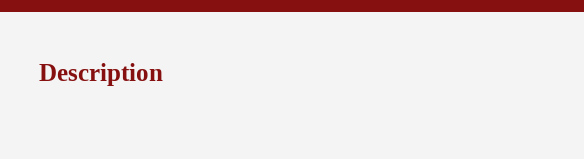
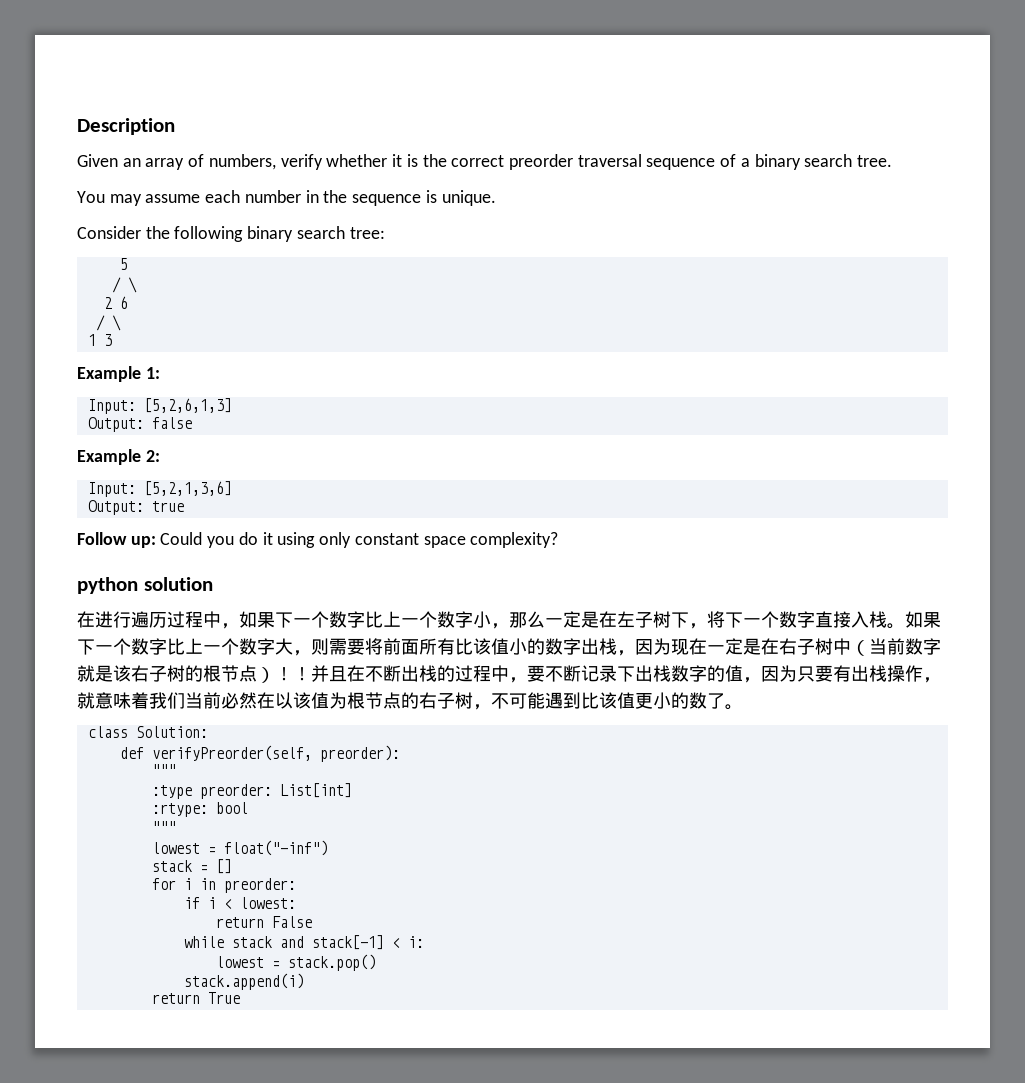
+ Given an array of numbers, verify whether it is the correct preorder traversal sequence of a binary search tree.
+ You may assume each number in the sequence is unique.
+ Consider the following binary search tree:
+ 5
+ / \
+ 2 6
+ / \
+ 1 3
+ Example 1:
+ Input: [5,2,6,1,3]
+ Output: false
+ Example 2:
+ Input: [5,2,1,3,6]
+ Output: true
+ Follow up: Could you do it using only constant space complexity?
+ python solution
+ 在进行遍历过程中，如果下一个数字比上一个数字小，那么一定是在左子树下，将下一个数字直接入栈。如果下一个数字比上一个数字大，则需要将前面所有比该值小的数字出栈，因为现在一定是在右子树中（当前数字就是该右子树的根节点）！！并且在不断出栈的过程中，要不断记录下出栈数字的值，因为只要有出栈操作，就意味着我们当前必然在以该值为根节点的右子树，不可能遇到比该值更小的数了。
+ class Solution:
+ def verifyPreorder(self, preorder):
+ """
+ :type preorder: List[int]
+ :rtype: bool
+ """
+ lowest = float("-inf")
+ stack = []
+ for i in preorder:
+ if i < lowest:
+ return False
+ while stack and stack[-1] < i:
+ lowest = stack.pop()
+ stack.append(i)
+ return True

